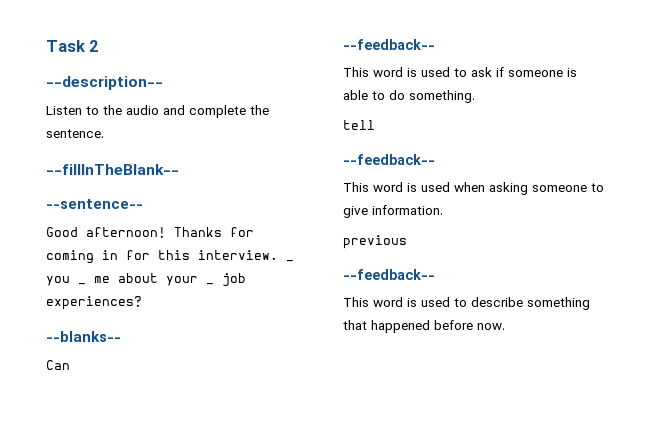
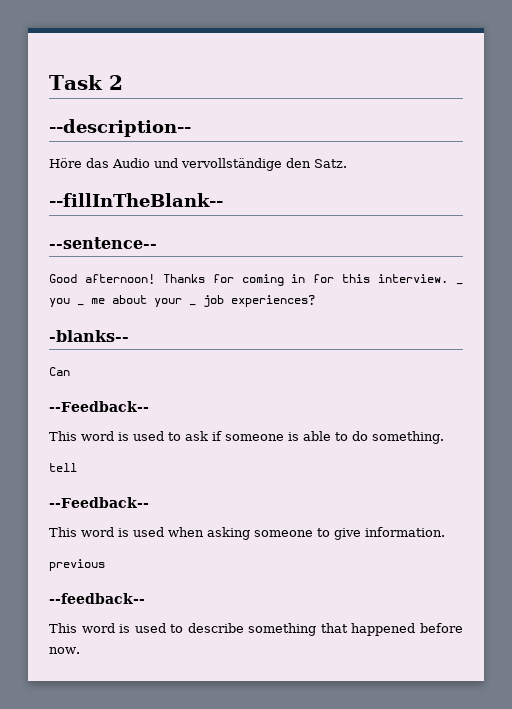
- Listen to the audio and complete the sentence.
+ Höre das Audio und vervollständige den Satz.
- --blanks--
+ -blanks--
  Can
- --feedback--
+ --Feedback--
  tell
- --feedback--
+ --Feedback--

